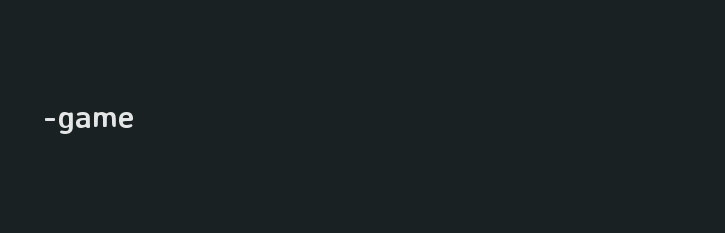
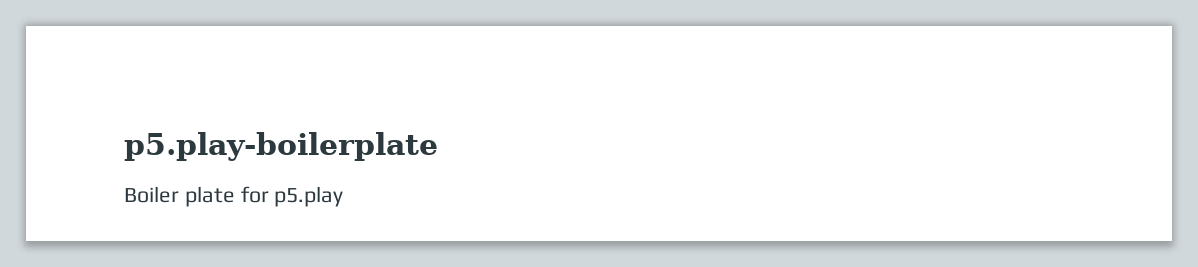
- -game
+ p5.play-boilerplate
+ Boiler plate for p5.play

